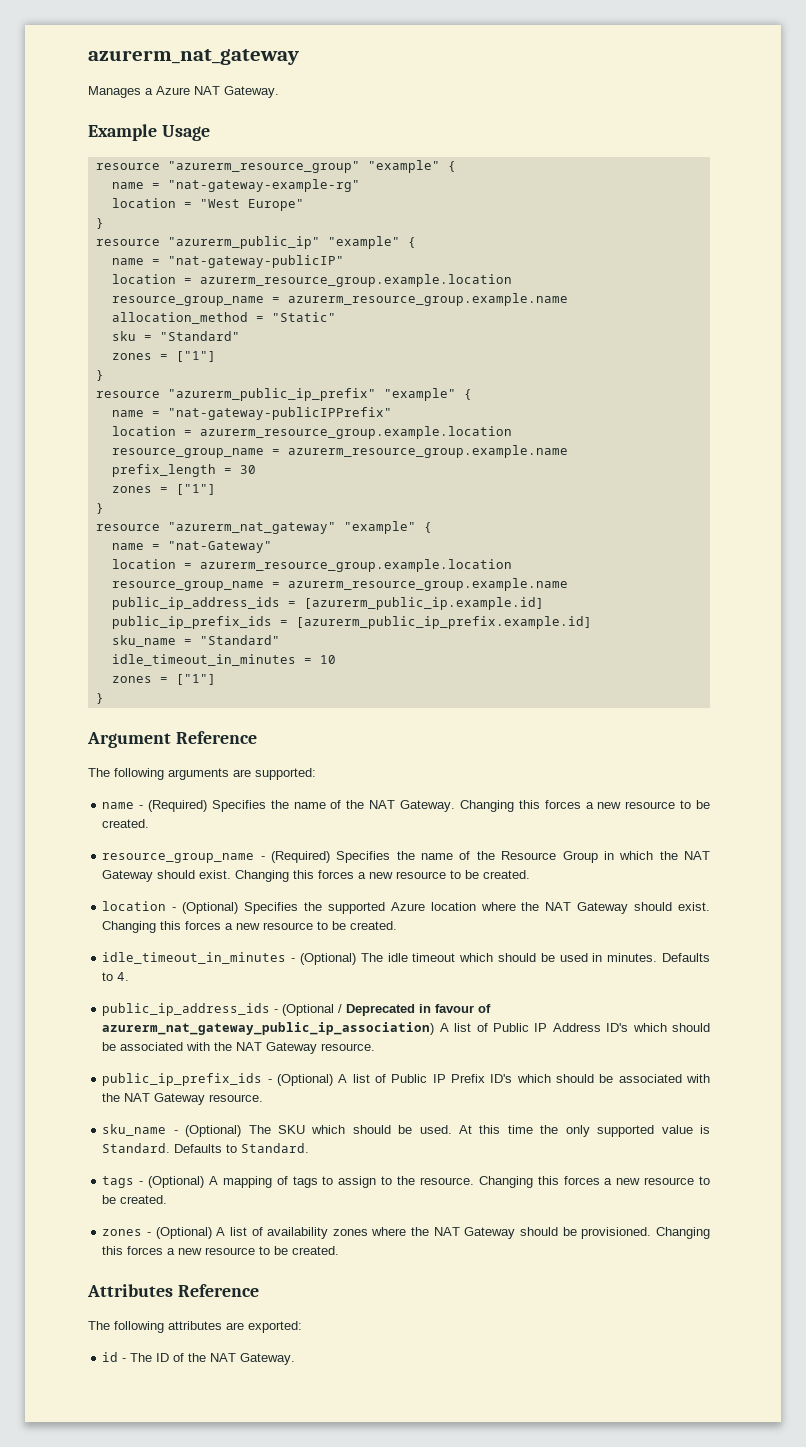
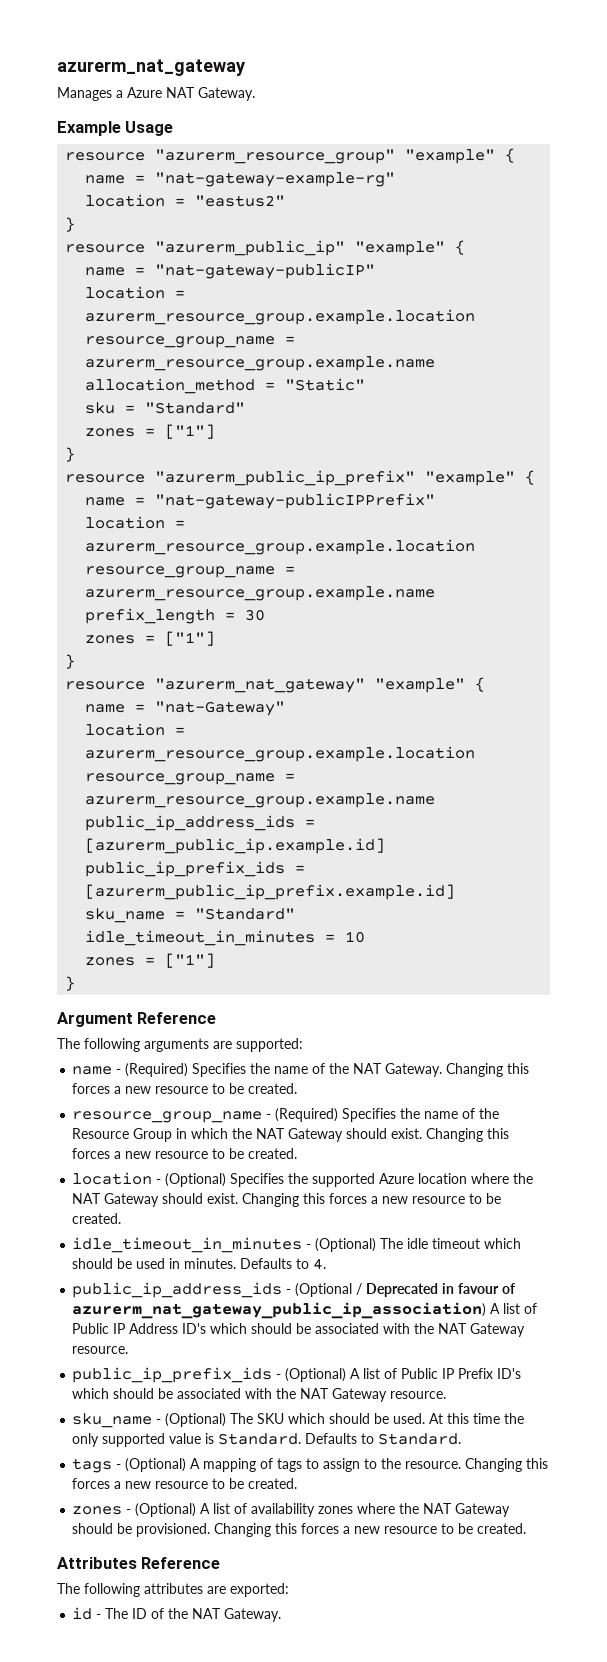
- location = "West Europe"
+ location = "eastus2"

